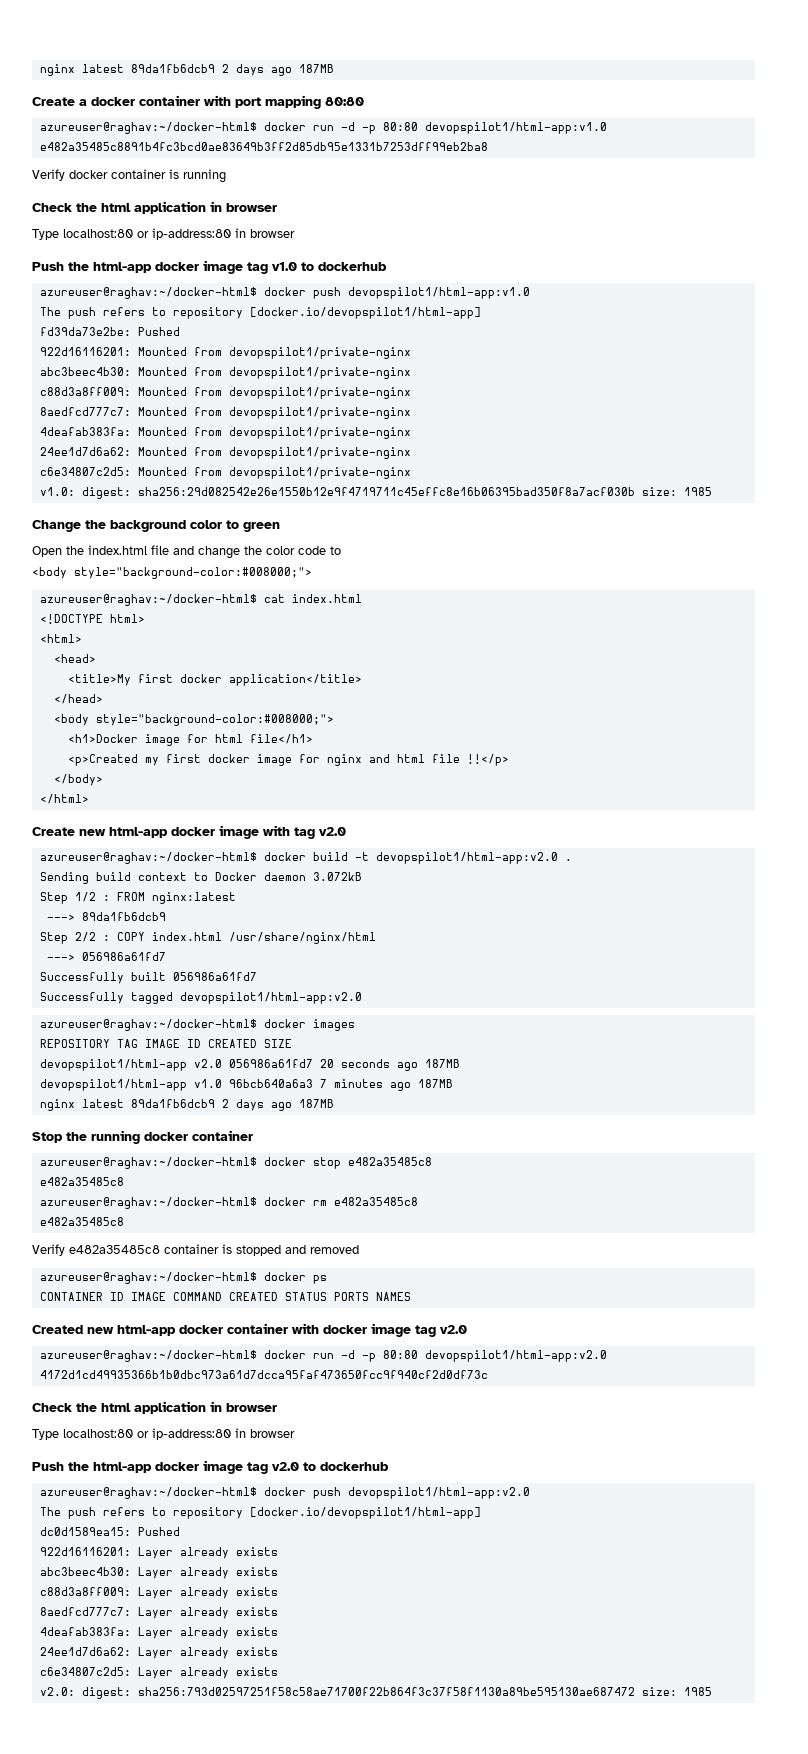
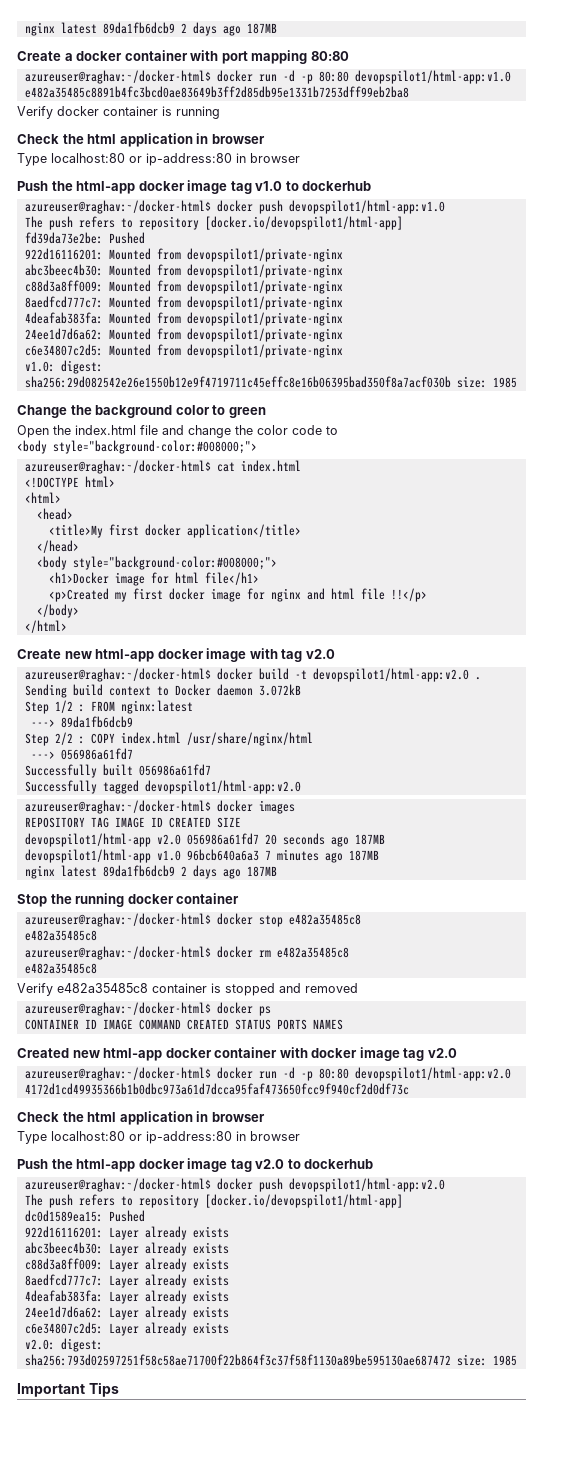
+ Important Tips

